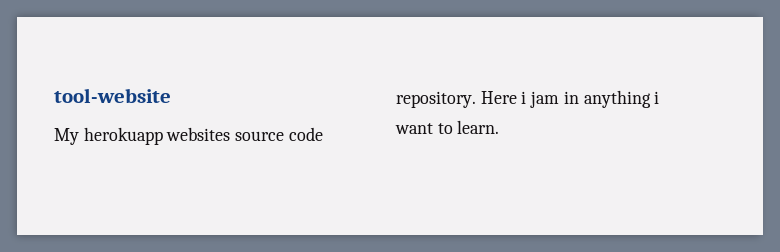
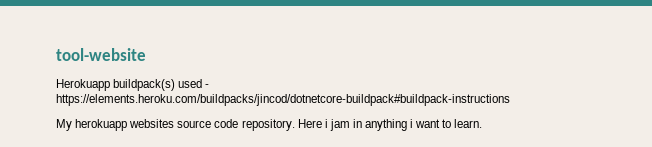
+ Herokuapp buildpack(s) used - https://elements.heroku.com/buildpacks/jincod/dotnetcore-buildpack#buildpack-instructions

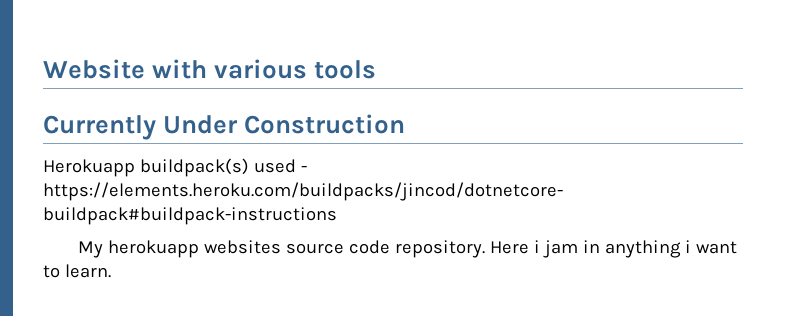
- tool-website
+ Website with various tools
+ Currently Under Construction

